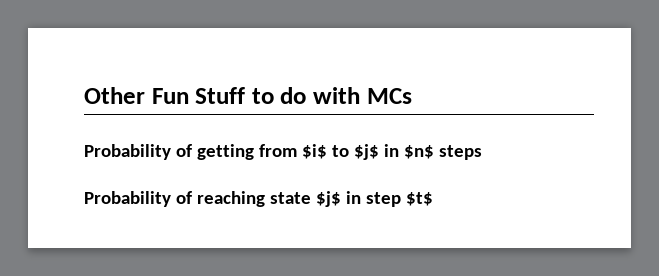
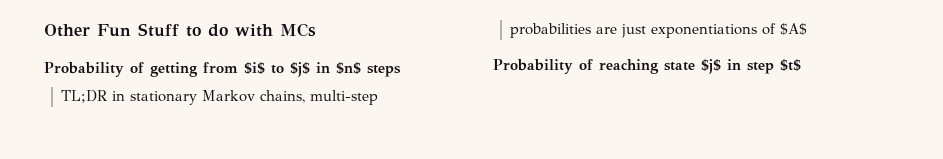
+ TL;DR in stationary Markov chains, multi-step probabilities are just exponentiations of $A$

